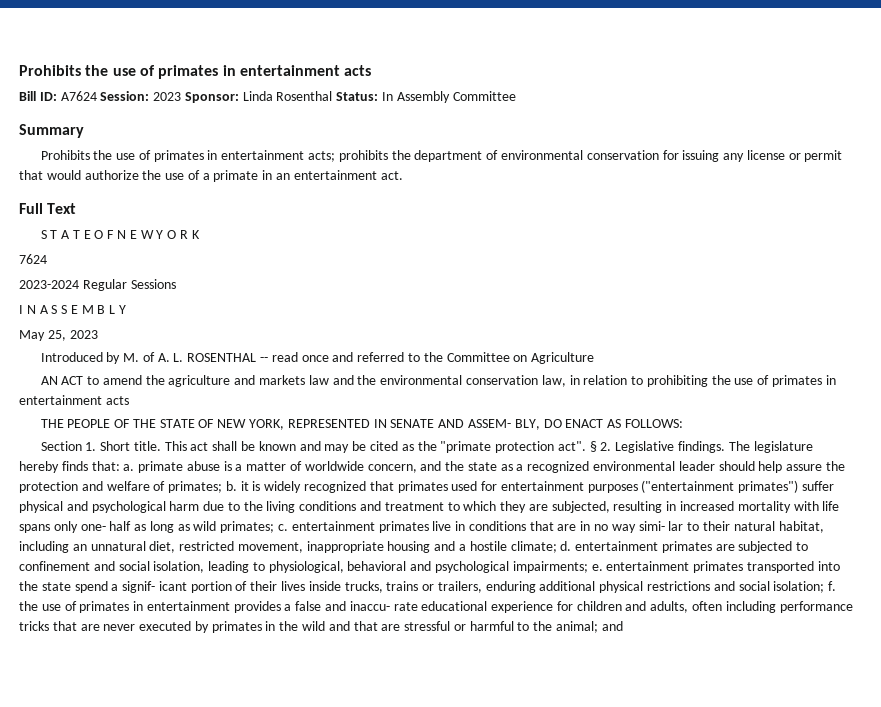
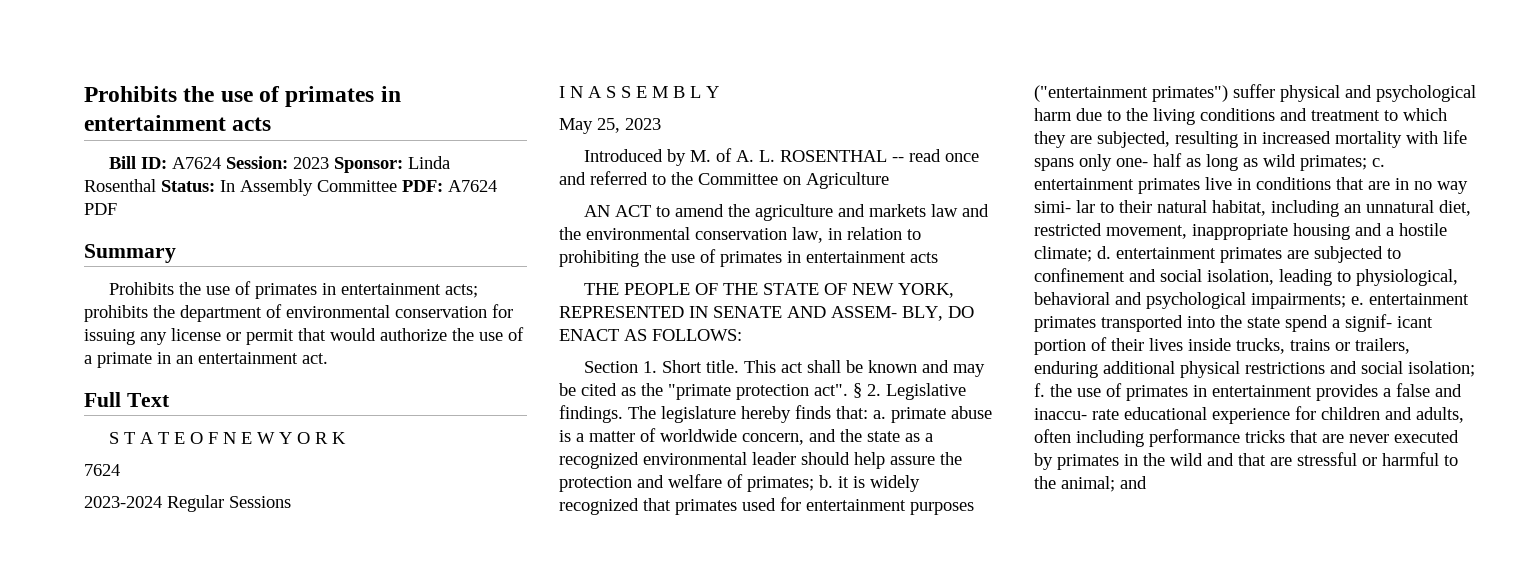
- Bill ID: A7624 Session: 2023 Sponsor: Linda Rosenthal Status: In Assembly Committee
+ Bill ID: A7624 Session: 2023 Sponsor: Linda Rosenthal Status: In Assembly Committee PDF: A7624 PDF

